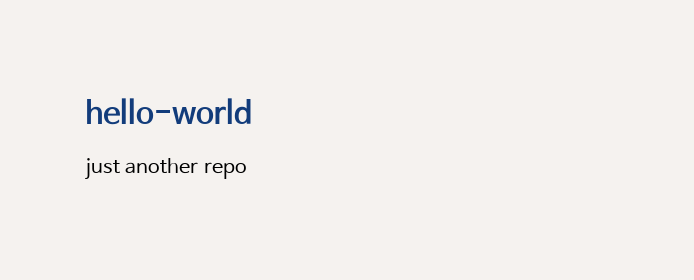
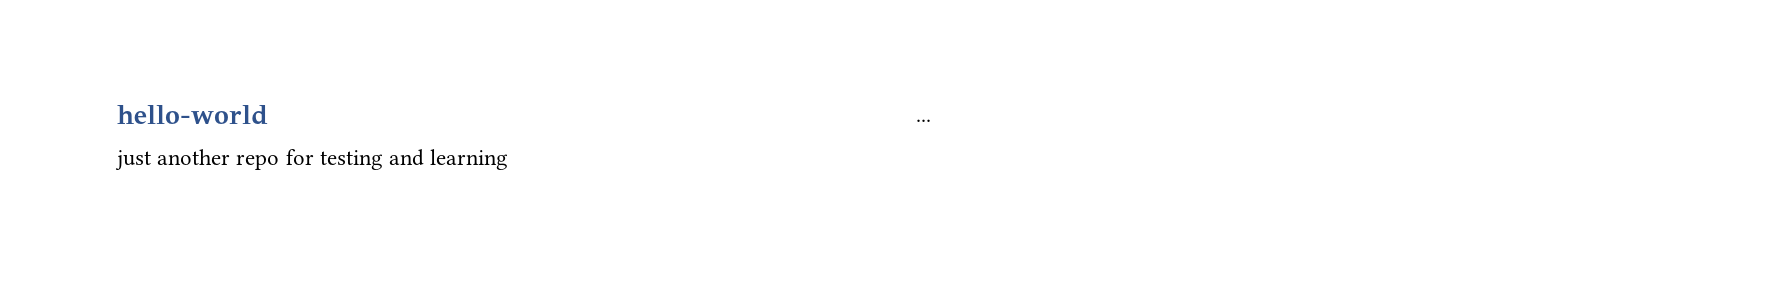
- just another repo
+ just another repo for testing and learning
+ ...

